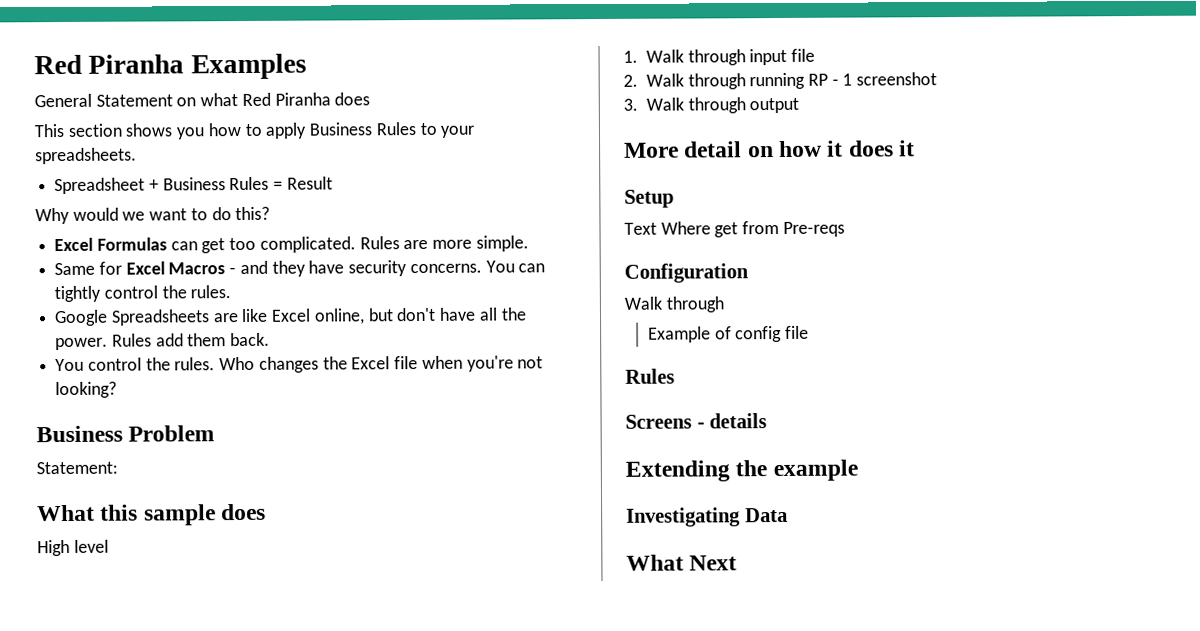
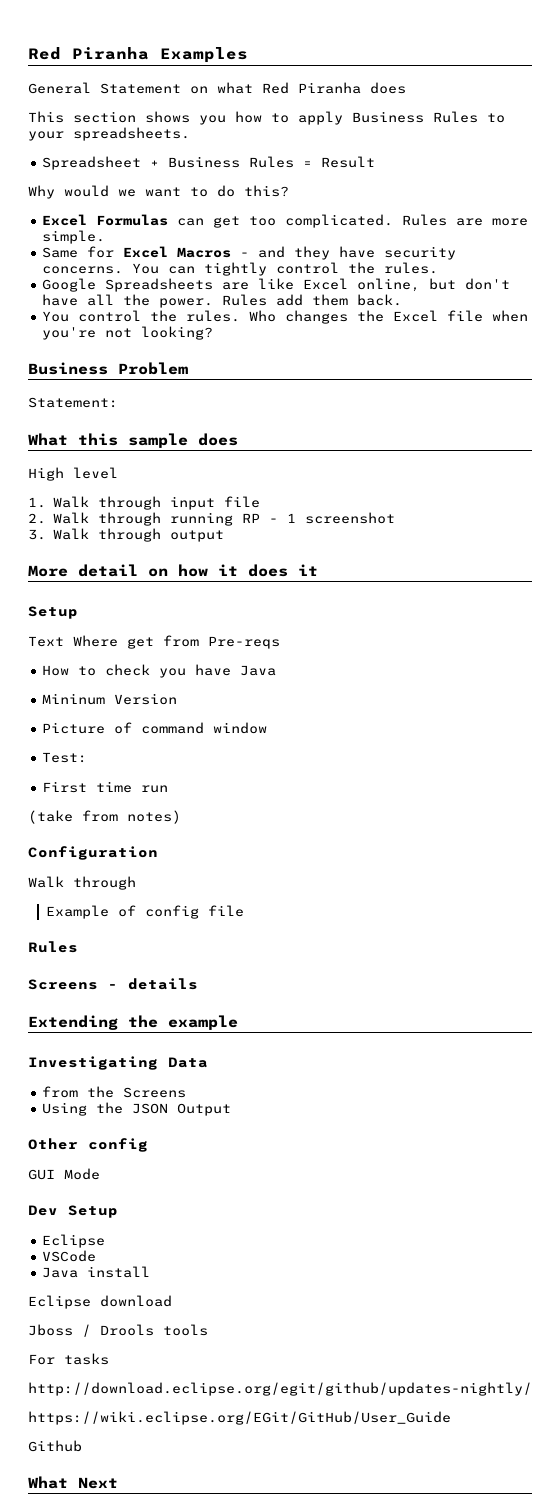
+ How to check you have Java
+ Mininum Version
+ Picture of command window
+ Test:
+ First time run
+ (take from notes)
+ from the Screens
+ Using the JSON Output
+ Other config
+ GUI Mode
+ Dev Setup
+ Eclipse
+ VSCode
+ Java install
+ Eclipse download
+ Jboss / Drools tools
+ For tasks
+ http://download.eclipse.org/egit/github/updates-nightly/
+ https://wiki.eclipse.org/EGit/GitHub/User_Guide
+ Github

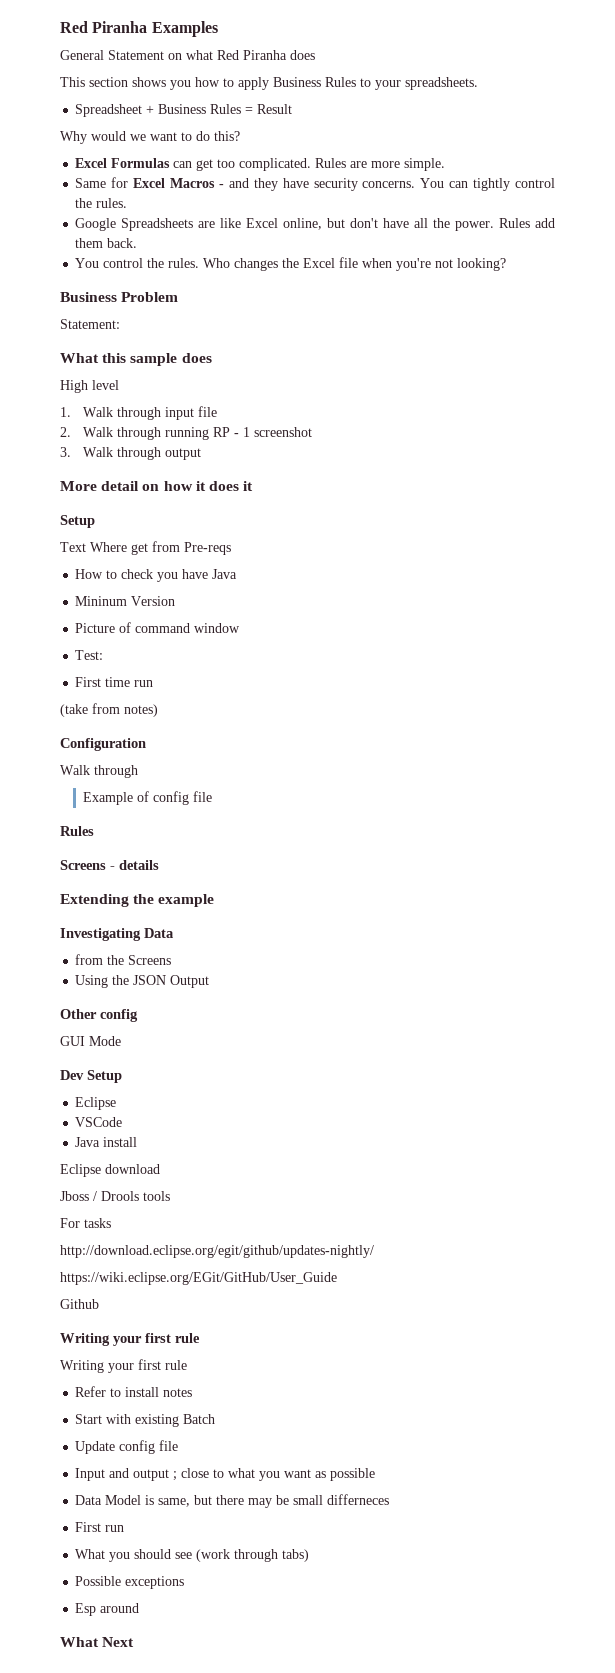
  Github
+ Writing your first rule
+ Writing your first rule
+ Refer to install notes
+ Start with existing Batch
+ Update config file
+ Input and output ; close to what you want as possible
+ Data Model is same, but there may be small differneces
+ First run
+ What you should see (work through tabs)
+ Possible exceptions
+ Esp around

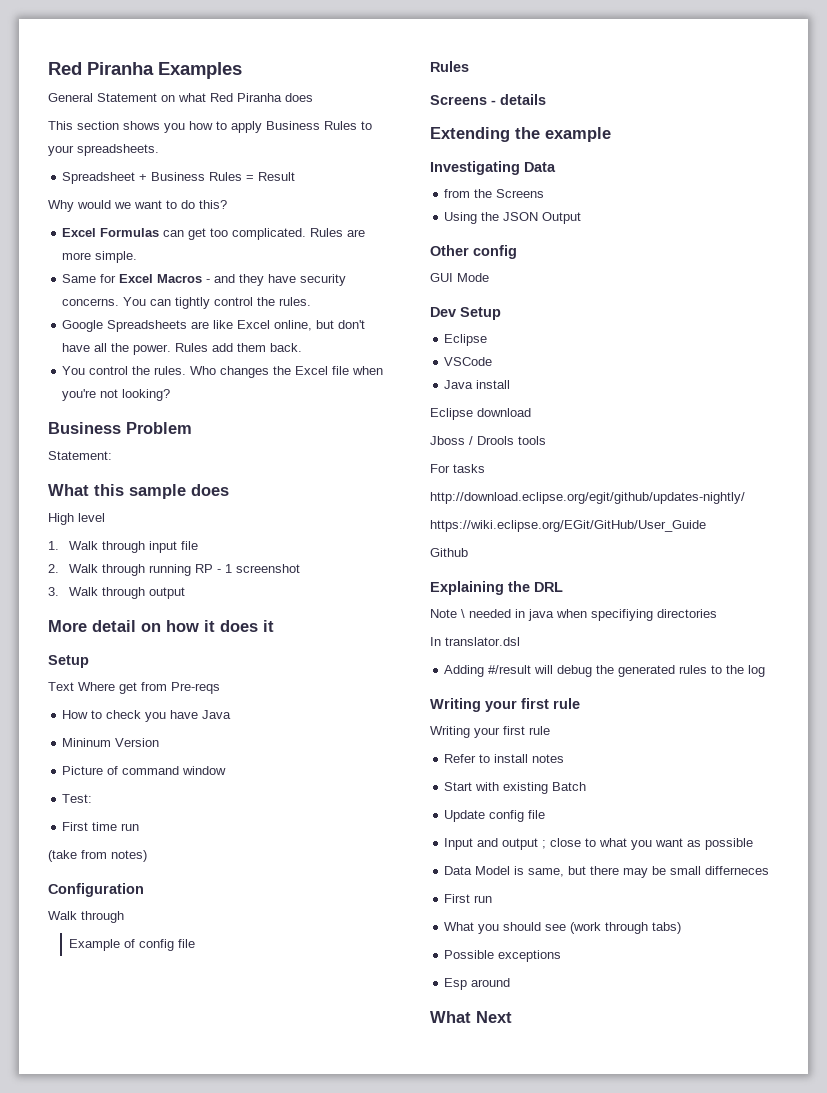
+ Explaining the DRL
+ Note \ needed in java when specifiying directories
+ In translator.dsl
+ Adding #/result will debug the generated rules to the log

